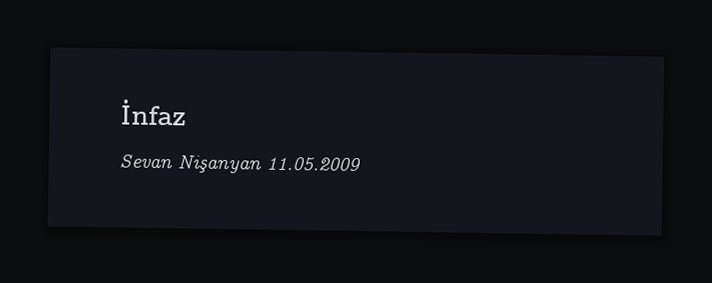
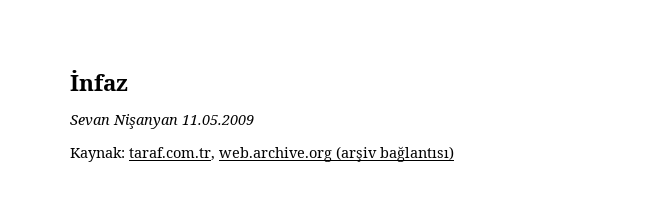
+ Kaynak: taraf.com.tr, web.archive.org (arşiv bağlantısı)

